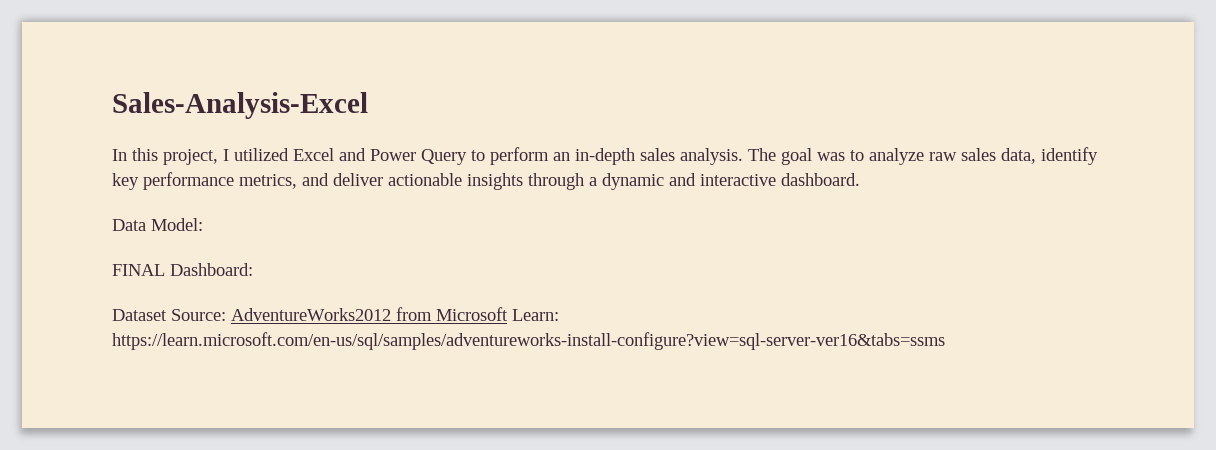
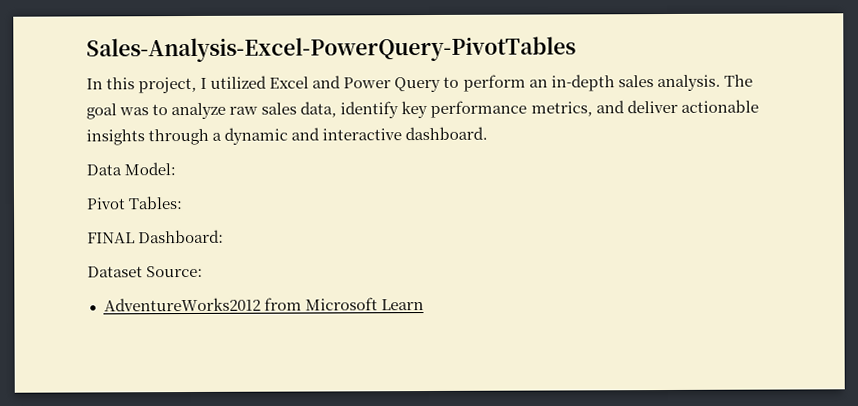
- Sales-Analysis-Excel
+ Sales-Analysis-Excel-PowerQuery-PivotTables
+ Pivot Tables:
- Dataset Source: AdventureWorks2012 from Microsoft Learn: https://learn.microsoft.com/en-us/sql/samples/adventureworks-install-configure?view=sql-server-ver16&tabs=ssms
+ Dataset Source:
+ AdventureWorks2012 from Microsoft Learn

